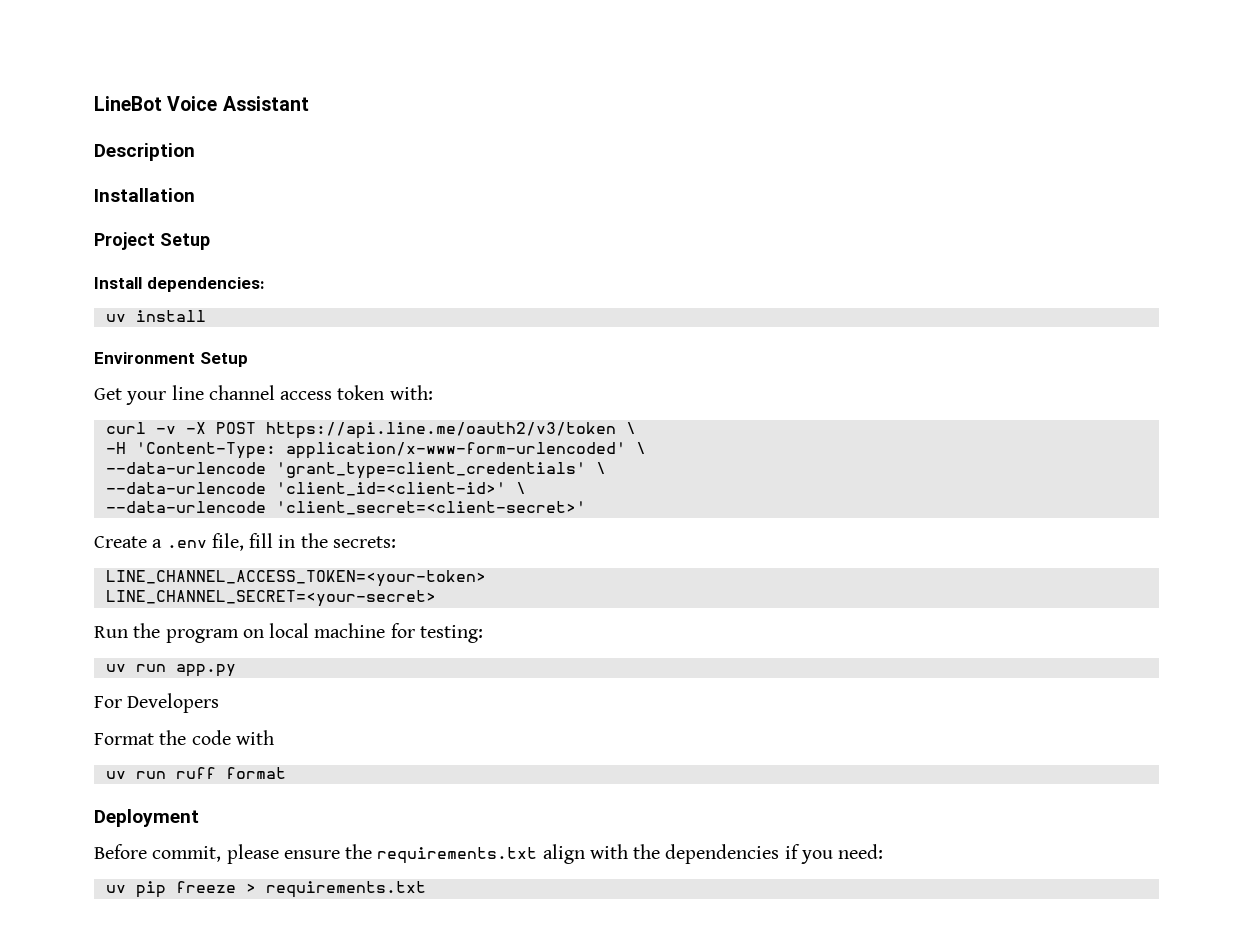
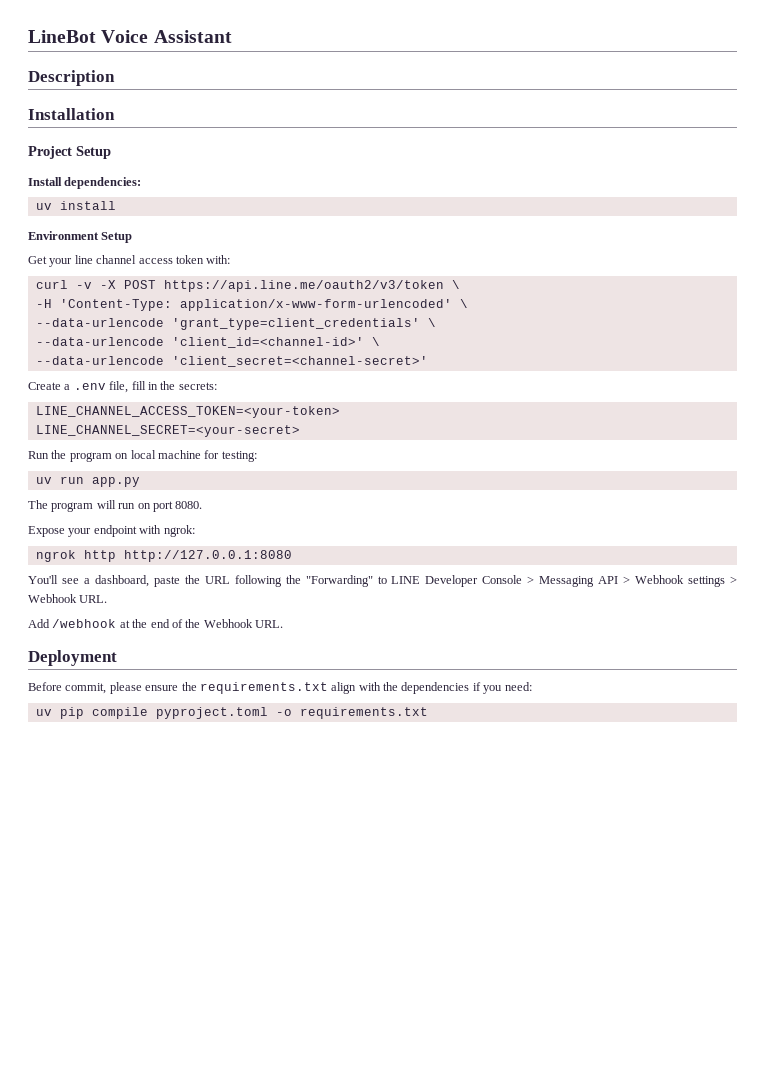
- --data-urlencode 'client_id=<client-id>' \
- --data-urlencode 'client_secret=<client-secret>'
+ --data-urlencode 'client_id=<channel-id>' \
+ --data-urlencode 'client_secret=<channel-secret>'
- For Developers
- Format the code with
- uv run ruff format
+ The program will run on port 8080.
+ Expose your endpoint with ngrok:
+ ngrok http http://127.0.0.1:8080
+ You'll see a dashboard, paste the URL following the "Forwarding" to LINE Developer Console > Messaging API > Webhook settings > Webhook URL.
+ Add /webhook at the end of the Webhook URL.
- uv pip freeze > requirements.txt
+ uv pip compile pyproject.toml -o requirements.txt

